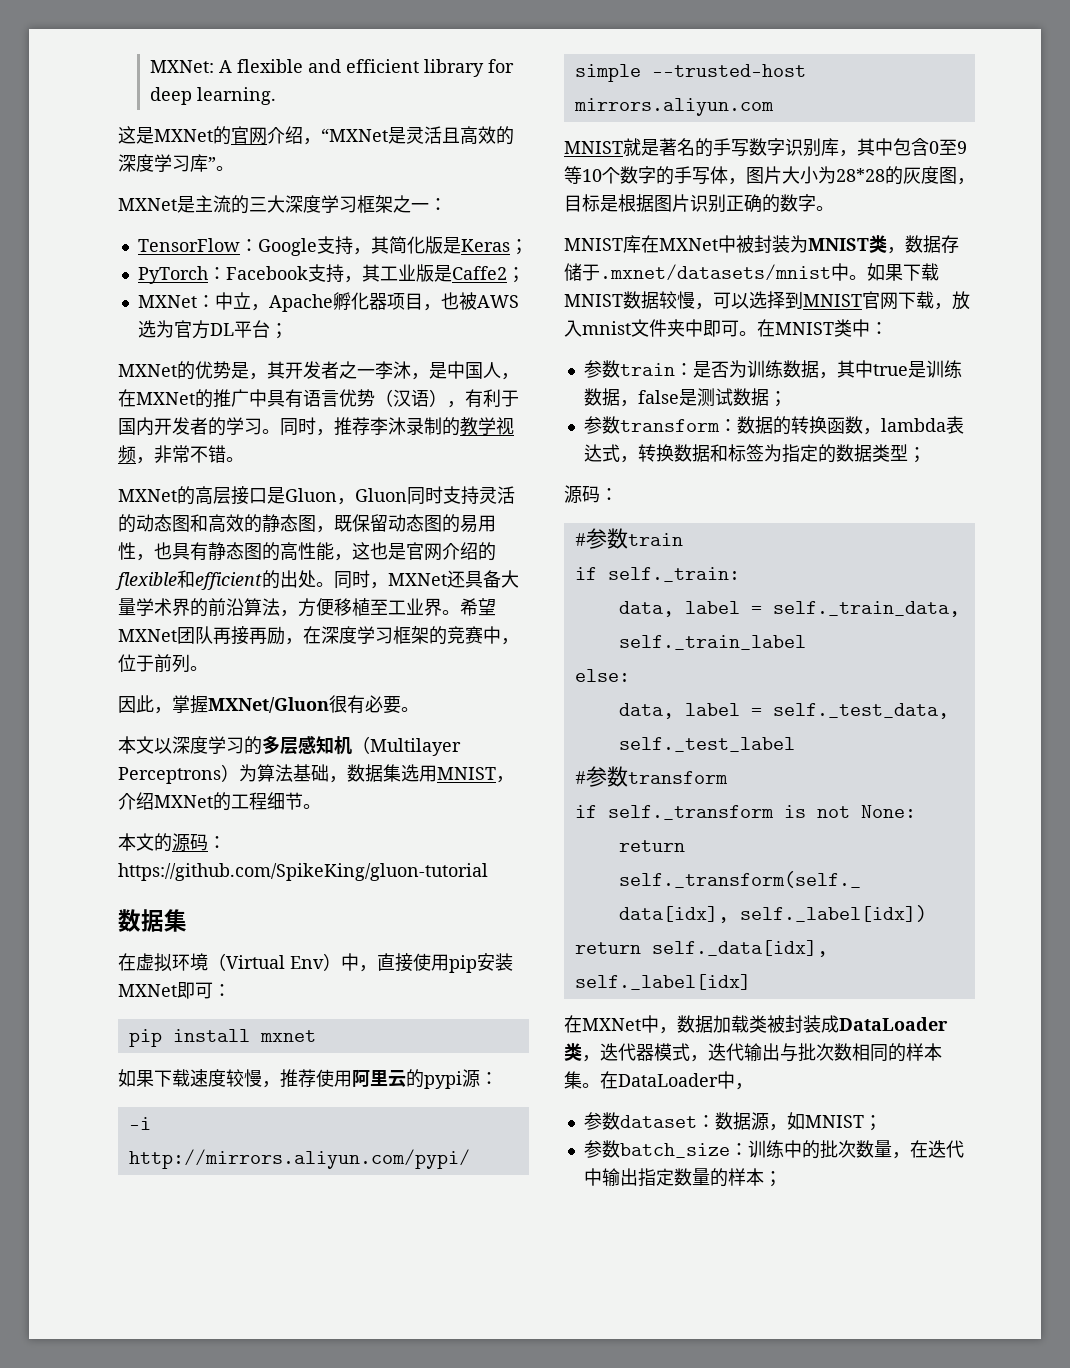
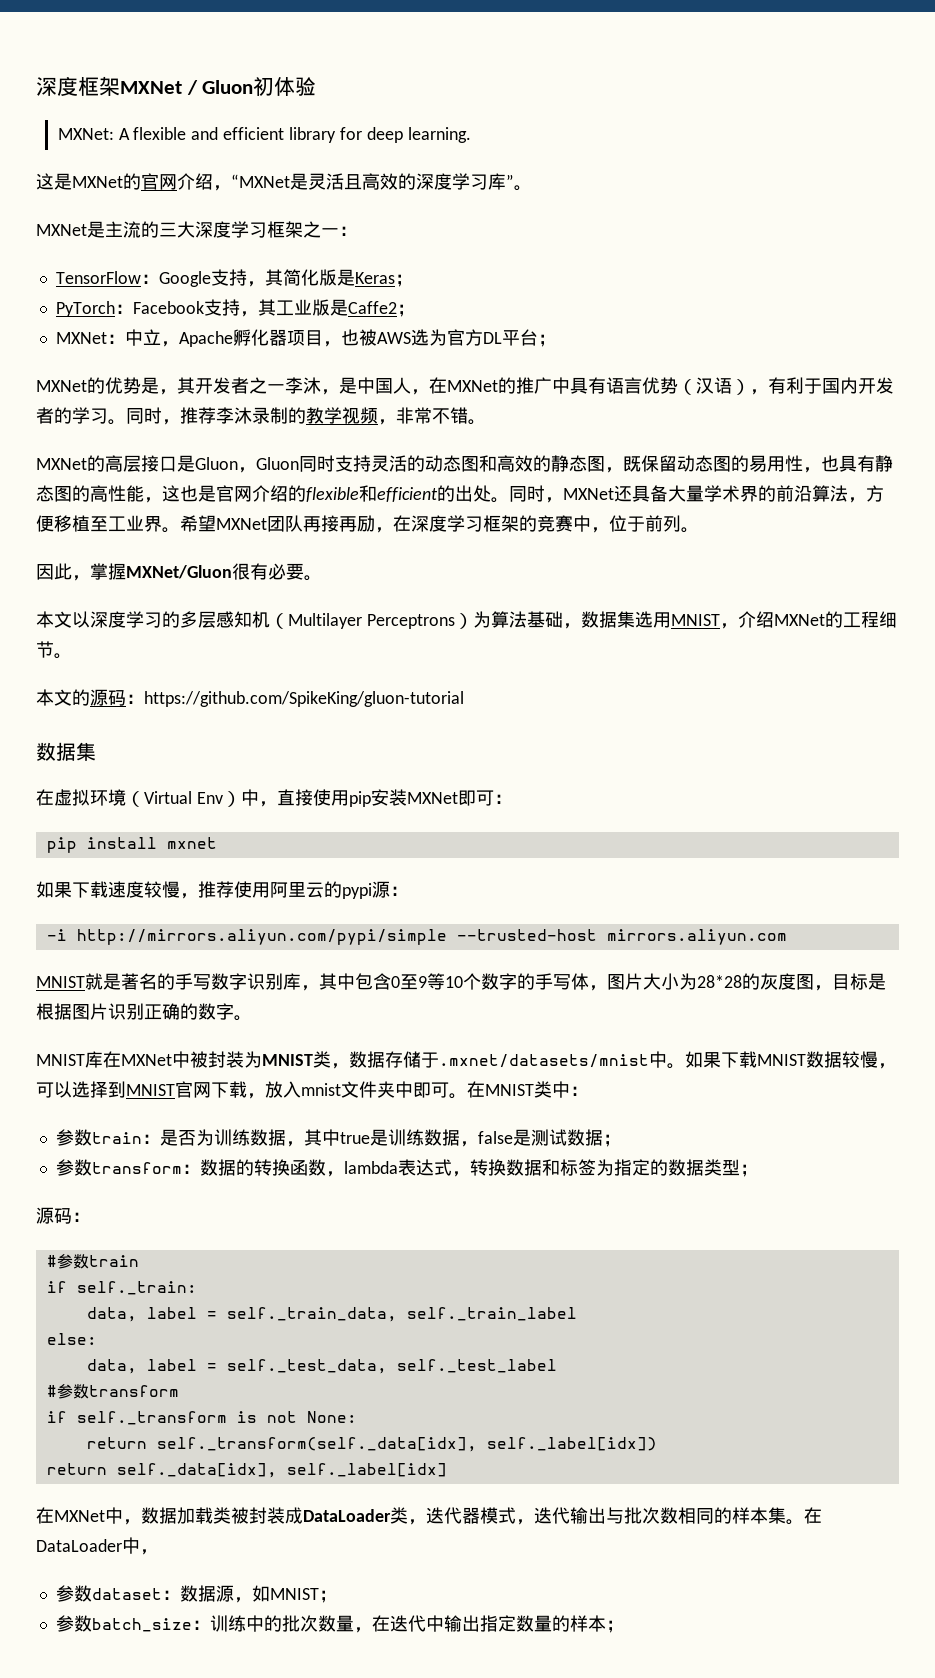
+ 深度框架MXNet / Gluon初体验

